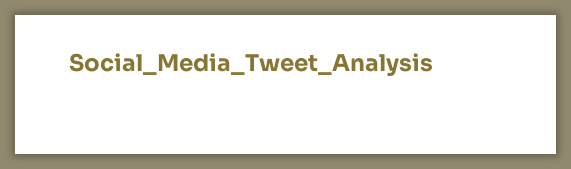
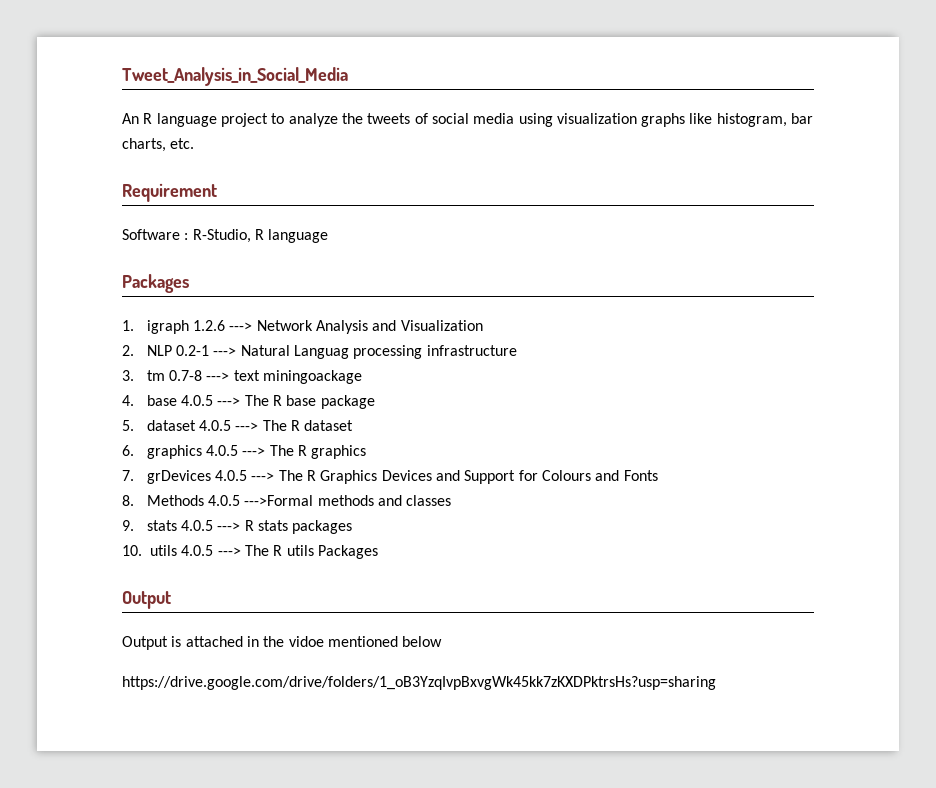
- Social_Media_Tweet_Analysis
+ Tweet_Analysis_in_Social_Media
+ An R language project to analyze the tweets of social media using visualization graphs like histogram, bar charts, etc.
+ Requirement
+ Software : R-Studio, R language
+ Packages
+ 1. igraph 1.2.6 ---> Network Analysis and Visualization
+ 2. NLP 0.2-1 ---> Natural Languag processing infrastructure
+ 3. tm 0.7-8 ---> text miningoackage
+ 4. base 4.0.5 ---> The R base package
+ 5. dataset 4.0.5 ---> The R dataset
+ 6. graphics 4.0.5 ---> The R graphics
+ 7. grDevices 4.0.5 ---> The R Graphics Devices and Support for Colours and Fonts
+ 8. Methods 4.0.5 --->Formal methods and classes
+ 9. stats 4.0.5 ---> R stats packages
+ 10. utils 4.0.5 ---> The R utils Packages
+ Output
+ Output is attached in the vidoe mentioned below
+ https://drive.google.com/drive/folders/1_oB3YzqIvpBxvgWk45kk7zKXDPktrsHs?usp=sharing

